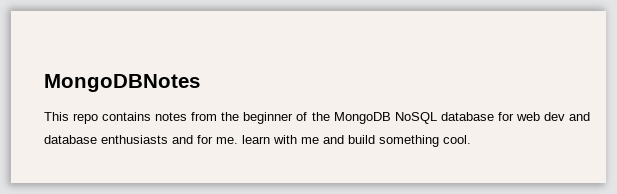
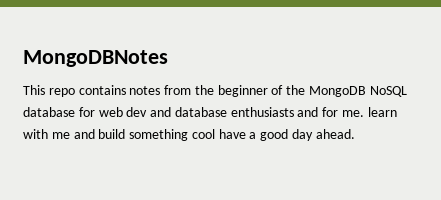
- This repo contains notes from the beginner of the MongoDB NoSQL database for web dev and database enthusiasts and for me. learn with me and build something cool.
+ This repo contains notes from the beginner of the MongoDB NoSQL database for web dev and database enthusiasts and for me. learn with me and build something cool have a good day ahead.

